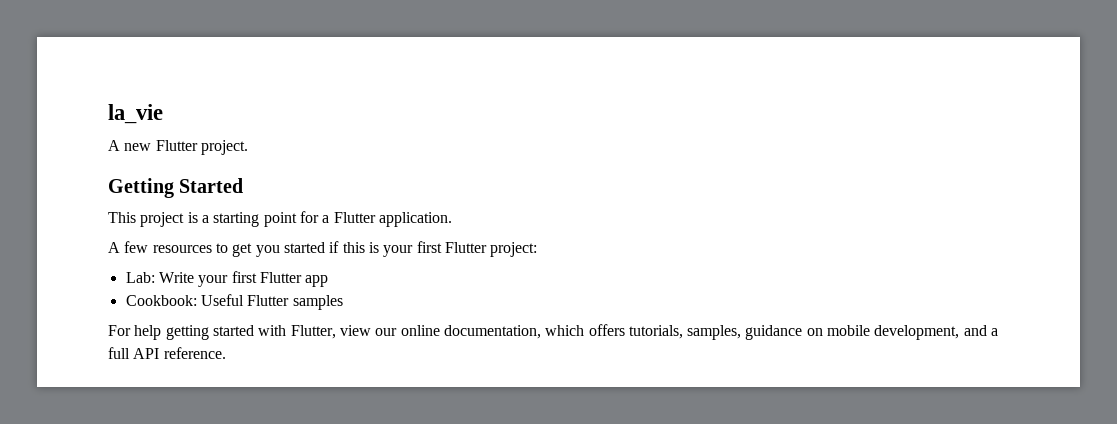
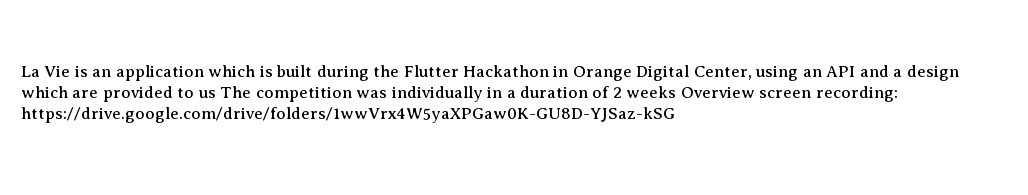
- la_vie
- A new Flutter project.
- Getting Started
- This project is a starting point for a Flutter application.
- A few resources to get you started if this is your first Flutter project:
- Lab: Write your first Flutter app
- Cookbook: Useful Flutter samples
- For help getting started with Flutter, view our online documentation, which offers tutorials, samples, guidance on mobile development, and a full API reference.
+ La Vie is an application which is built during the Flutter Hackathon in Orange Digital Center, using an API and a design which are provided to us The competition was individually in a duration of 2 weeks Overview screen recording: https://drive.google.com/drive/folders/1wwVrx4W5yaXPGaw0K-GU8D-YJSaz-kSG

